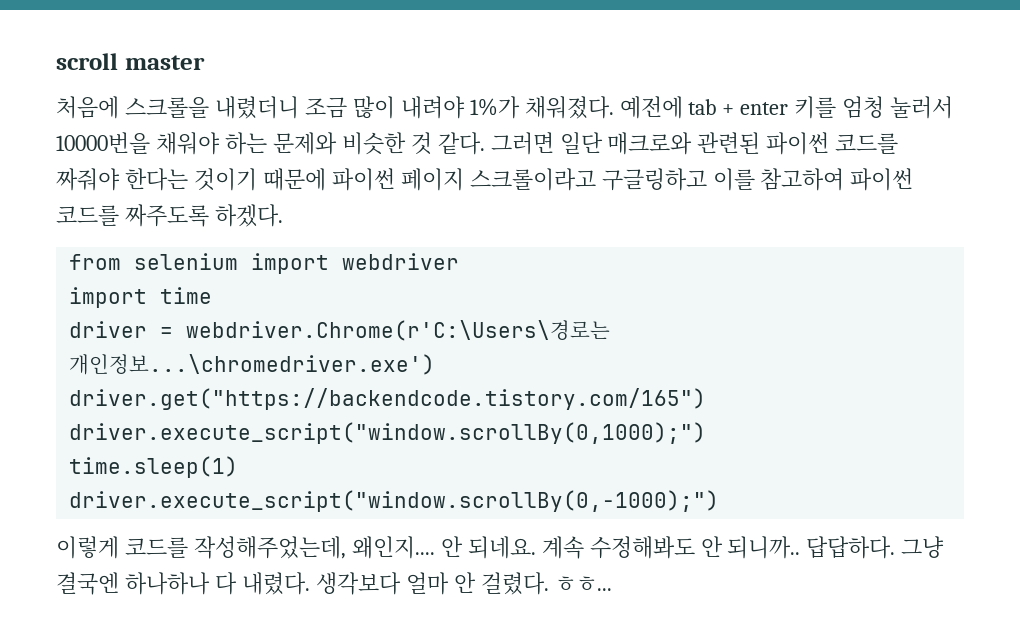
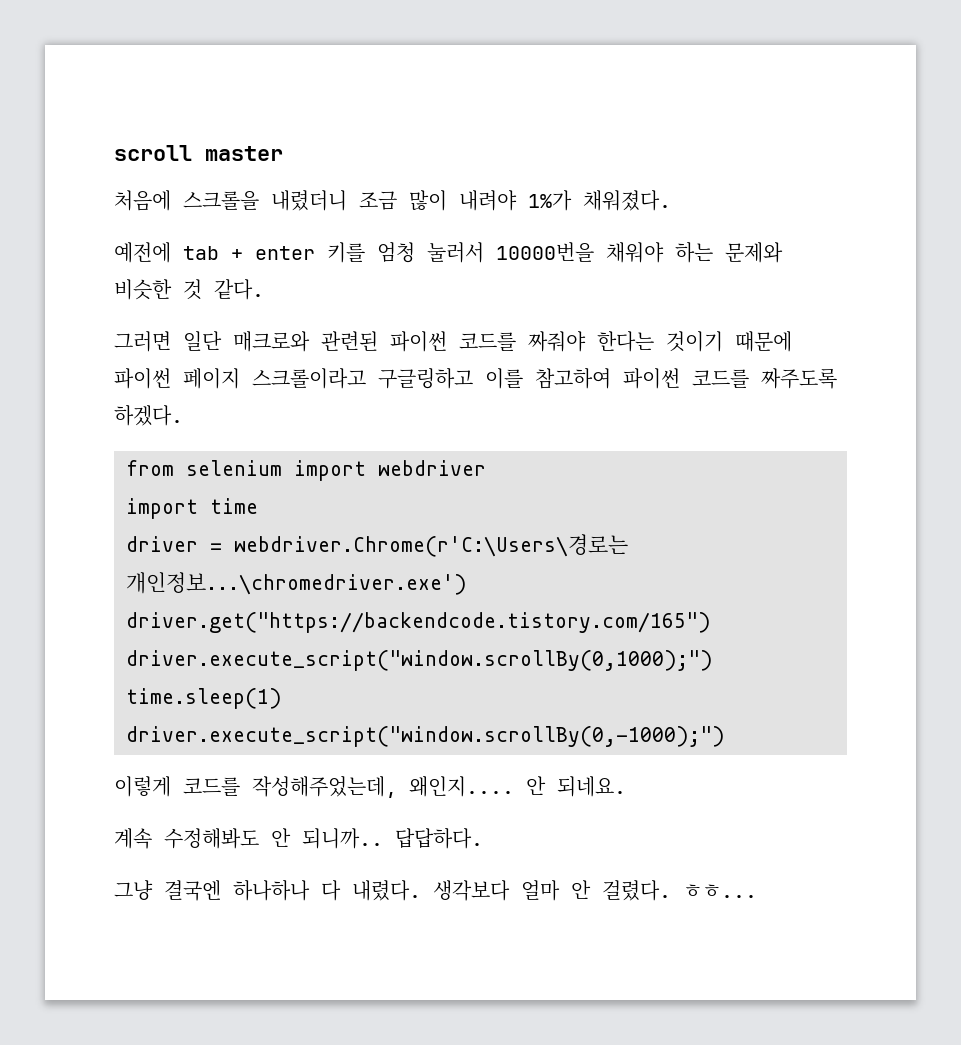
- 처음에 스크롤을 내렸더니 조금 많이 내려야 1%가 채워졌다. 예전에 tab + enter 키를 엄청 눌러서 10000번을 채워야 하는 문제와 비슷한 것 같다. 그러면 일단 매크로와 관련된 파이썬 코드를 짜줘야 한다는 것이기 때문에 파이썬 페이지 스크롤이라고 구글링하고 이를 참고하여 파이썬 코드를 짜주도록 하겠다.
+ 처음에 스크롤을 내렸더니 조금 많이 내려야 1%가 채워졌다.
+ 예전에 tab + enter 키를 엄청 눌러서 10000번을 채워야 하는 문제와 비슷한 것 같다.
+ 그러면 일단 매크로와 관련된 파이썬 코드를 짜줘야 한다는 것이기 때문에 파이썬 페이지 스크롤이라고 구글링하고 이를 참고하여 파이썬 코드를 짜주도록 하겠다.
- 안 되네요. 계속 수정해봐도 안 되니까..
+ 안 되네요.
+ 계속 수정해봐도 안 되니까..
- 답답하다. 그냥 결국엔 하나하나 다 내렸다.
+ 답답하다.
+ 그냥 결국엔 하나하나 다 내렸다.

